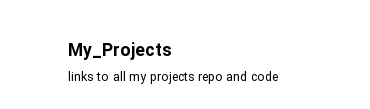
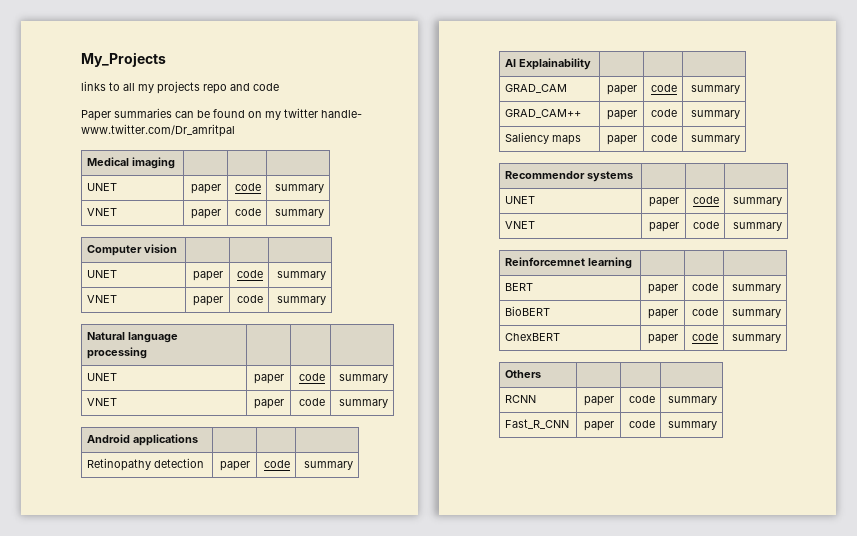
+ Paper summaries can be found on my twitter handle- www.twitter.com/Dr_amritpal
+ Medical imaging | | |
+ UNET | paper | code | summary
+ VNET | paper | code | summary
+ Computer vision | | |
+ UNET | paper | code | summary
+ VNET | paper | code | summary
+ Natural language processing | | |
+ UNET | paper | code | summary
+ VNET | paper | code | summary
+ Android applications | | |
+ Retinopathy detection | paper | code | summary
+ AI Explainability | | |
+ GRAD_CAM | paper | code | summary
+ GRAD_CAM++ | paper | code | summary
+ Saliency maps | paper | code | summary
+ Recommendor systems | | |
+ UNET | paper | code | summary
+ VNET | paper | code | summary
+ Reinforcemnet learning | | |
+ BERT | paper | code | summary
+ BioBERT | paper | code | summary
+ ChexBERT | paper | code | summary
+ Others | | |
+ RCNN | paper | code | summary
+ Fast_R_CNN | paper | code | summary

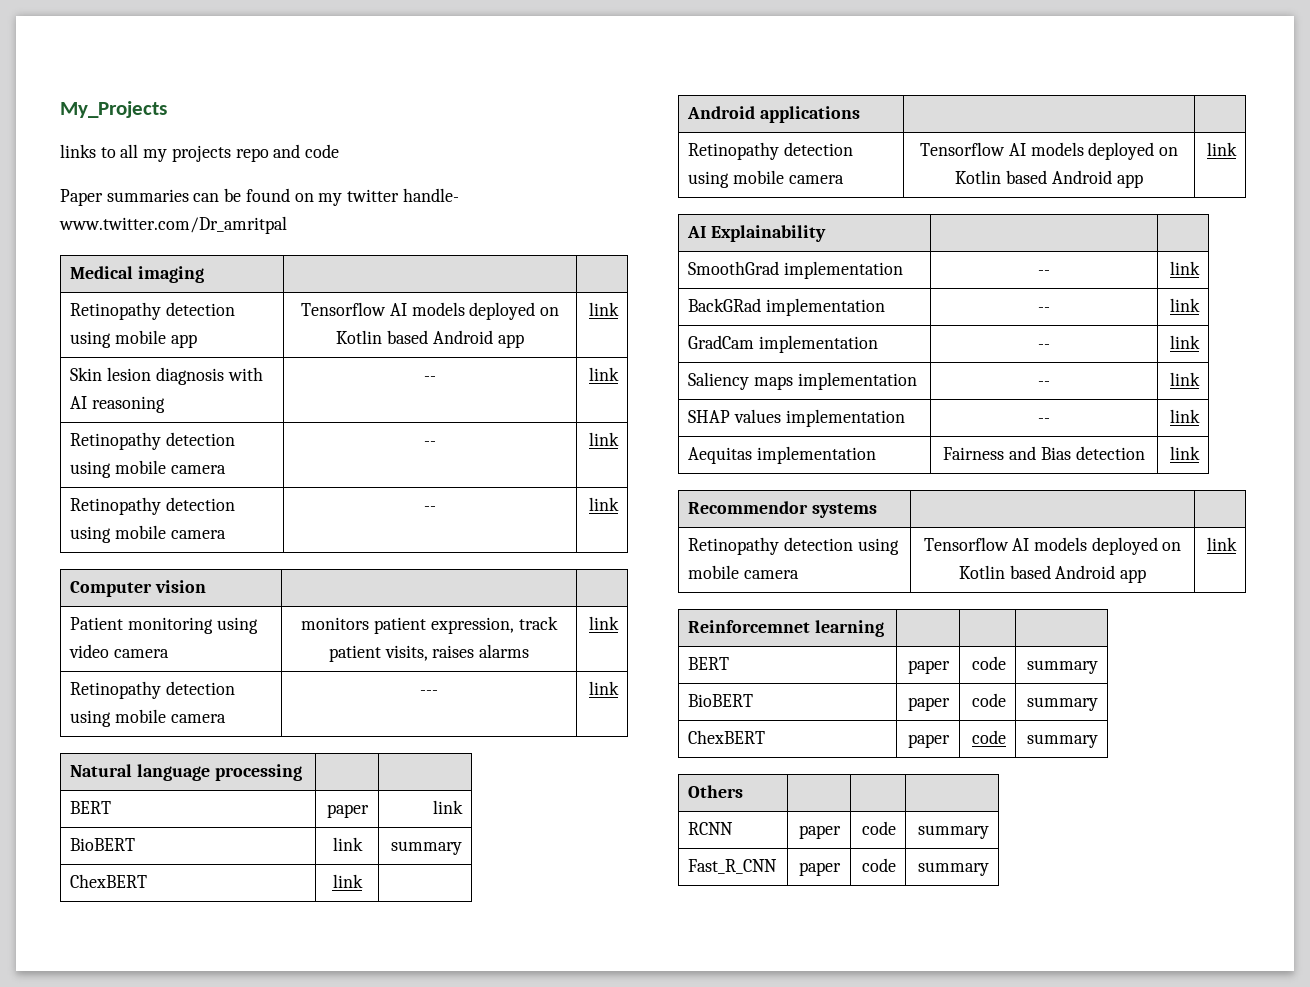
- Medical imaging | | |
- UNET | paper | code | summary
- VNET | paper | code | summary
- Computer vision | | |
- UNET | paper | code | summary
- VNET | paper | code | summary
+ Medical imaging | |
+ Retinopathy detection using mobile app | Tensorflow AI models deployed on Kotlin based Android app | link
+ Skin lesion diagnosis with AI reasoning | -- | link
+ Retinopathy detection using mobile camera | -- | link
+ Retinopathy detection using mobile camera | -- | link
+ Computer vision | |
+ Patient monitoring using video camera | monitors patient expression, track patient visits, raises alarms | link
+ Retinopathy detection using mobile camera | --- | link
- Natural language processing | | |
- UNET | paper | code | summary
- VNET | paper | code | summary
+ Natural language processing | |
+ BERT | paper | link
+ BioBERT | link | summary
+ ChexBERT | link |
- Android applications | | |
- Retinopathy detection | paper | code | summary
- AI Explainability | | |
- GRAD_CAM | paper | code | summary
- GRAD_CAM++ | paper | code | summary
- Saliency maps | paper | code | summary
- Recommendor systems | | |
- UNET | paper | code | summary
- VNET | paper | code | summary
+ Android applications | |
+ Retinopathy detection using mobile camera | Tensorflow AI models deployed on Kotlin based Android app | link
+ AI Explainability | |
+ SmoothGrad implementation | -- | link
+ BackGRad implementation | -- | link
+ GradCam implementation | -- | link
+ Saliency maps implementation | -- | link
+ SHAP values implementation | -- | link
+ Aequitas implementation | Fairness and Bias detection | link
+ Recommendor systems | |
+ Retinopathy detection using mobile camera | Tensorflow AI models deployed on Kotlin based Android app | link

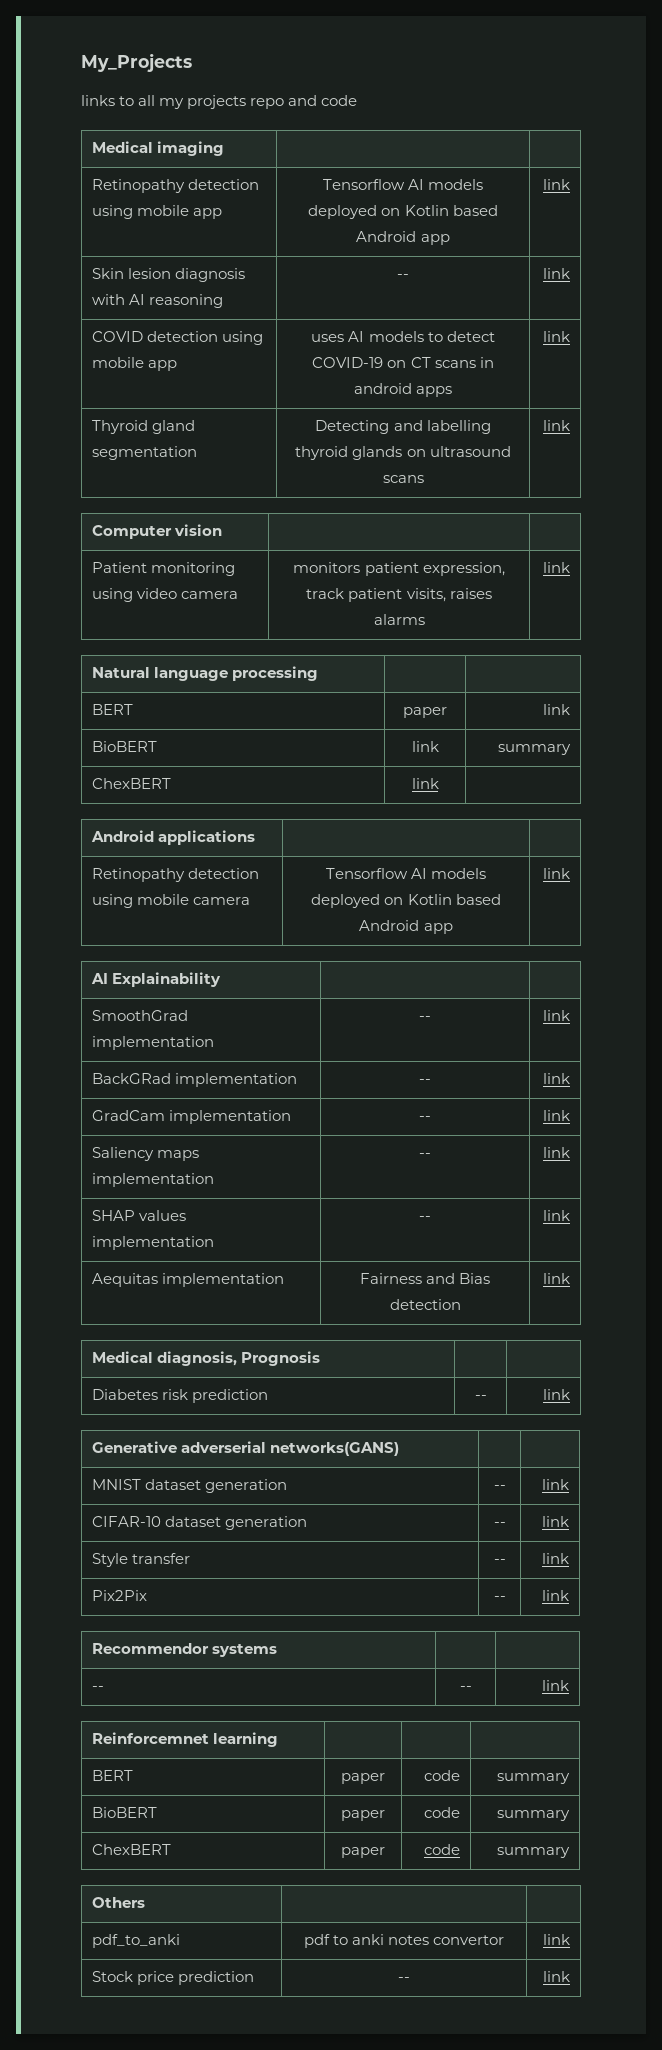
- Paper summaries can be found on my twitter handle- www.twitter.com/Dr_amritpal
  Skin lesion diagnosis with AI reasoning | -- | link
- Retinopathy detection using mobile camera | -- | link
- Retinopathy detection using mobile camera | -- | link
+ COVID detection using mobile app | uses AI models to detect COVID-19 on CT scans in android apps | link
+ Thyroid gland segmentation | Detecting and labelling thyroid glands on ultrasound scans | link
- Retinopathy detection using mobile camera | --- | link
+ Medical diagnosis, Prognosis | |
+ Diabetes risk prediction | -- | link
+ Generative adverserial networks(GANS) | |
+ MNIST dataset generation | -- | link
+ CIFAR-10 dataset generation | -- | link
+ Style transfer | -- | link
+ Pix2Pix | -- | link
  Recommendor systems | |
- Retinopathy detection using mobile camera | Tensorflow AI models deployed on Kotlin based Android app | link
+ -- | -- | link
- Others | | |
- RCNN | paper | code | summary
- Fast_R_CNN | paper | code | summary
+ Others | |
+ pdf_to_anki | pdf to anki notes convertor | link
+ Stock price prediction | -- | link

